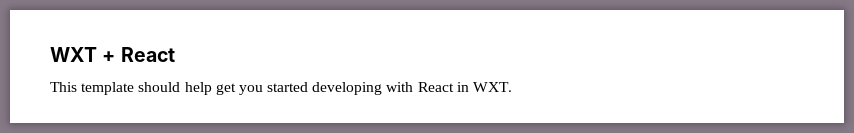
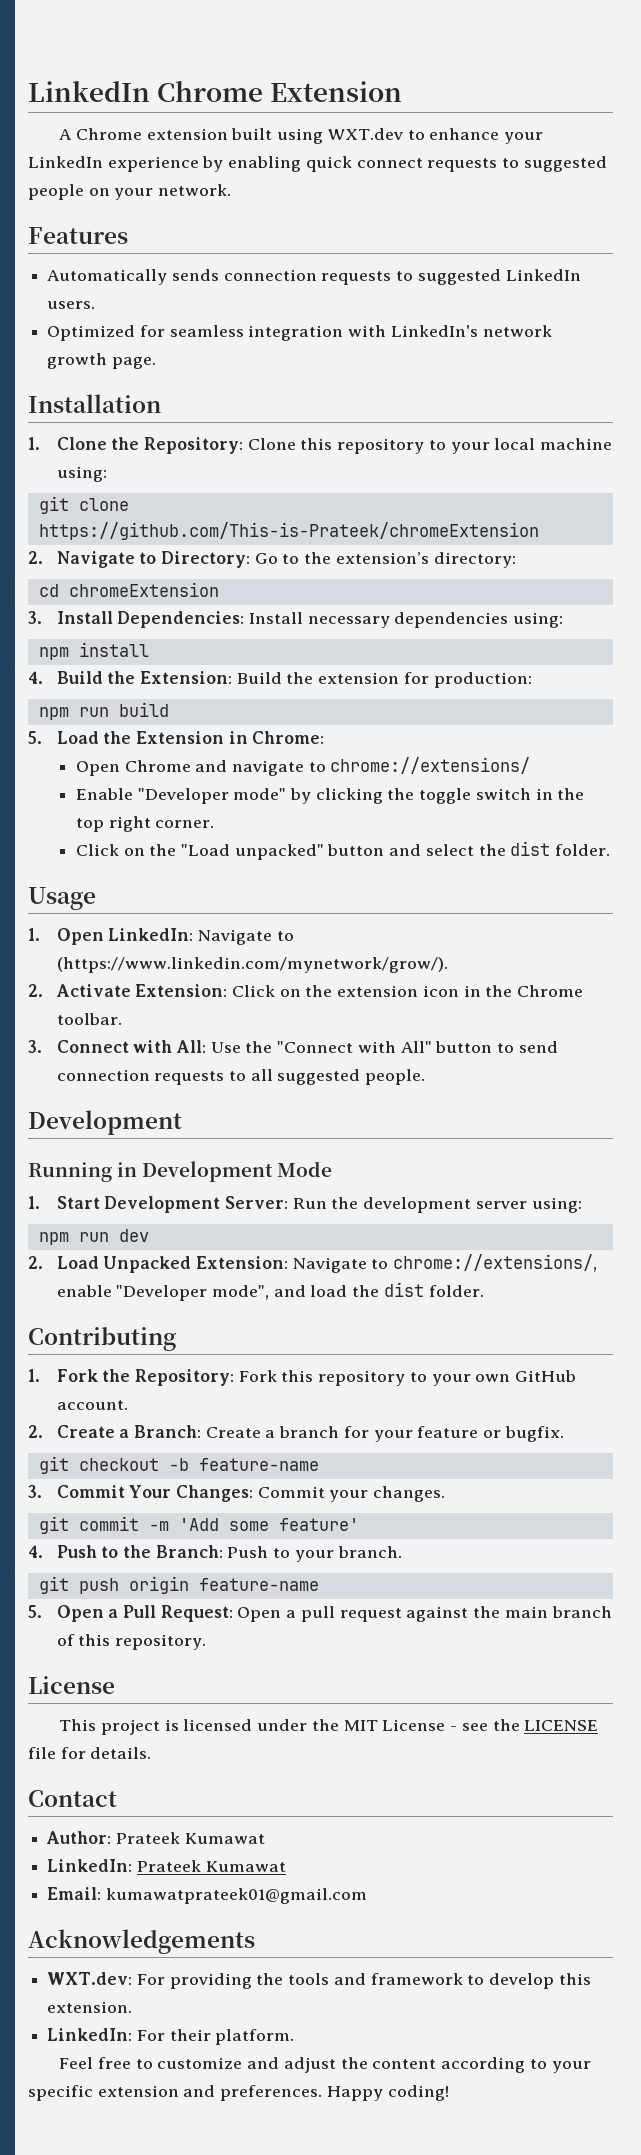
- WXT + React
- This template should help get you started developing with React in WXT.
+ LinkedIn Chrome Extension
+ A Chrome extension built using WXT.dev to enhance your LinkedIn experience by enabling quick connect requests to suggested people on your network.
+ Features
+ Automatically sends connection requests to suggested LinkedIn users.
+ Optimized for seamless integration with LinkedIn's network growth page.
+ Installation
+ 1. Clone the Repository: Clone this repository to your local machine using:
+ git clone https://github.com/This-is-Prateek/chromeExtension
+ 2. Navigate to Directory: Go to the extension’s directory:
+ cd chromeExtension
+ 3. Install Dependencies: Install necessary dependencies using:
+ npm install
+ 4. Build the Extension: Build the extension for production:
+ npm run build
+ 5. Load the Extension in Chrome:
+ Open Chrome and navigate to chrome://extensions/
+ Enable "Developer mode" by clicking the toggle switch in the top right corner.
+ Click on the "Load unpacked" button and select the dist folder.
+ Usage
+ 1. Open LinkedIn: Navigate to (https://www.linkedin.com/mynetwork/grow/).
+ 2. Activate Extension: Click on the extension icon in the Chrome toolbar.
+ 3. Connect with All: Use the "Connect with All" button to send connection requests to all suggested people.
+ Development
+ Running in Development Mode
+ 1. Start Development Server: Run the development server using:
+ npm run dev
+ 2. Load Unpacked Extension: Navigate to chrome://extensions/, enable "Developer mode", and load the dist folder.
+ Contributing
+ 1. Fork the Repository: Fork this repository to your own GitHub account.
+ 2. Create a Branch: Create a branch for your feature or bugfix.
+ git checkout -b feature-name
+ 3. Commit Your Changes: Commit your changes.
+ git commit -m 'Add some feature'
+ 4. Push to the Branch: Push to your branch.
+ git push origin feature-name
+ 5. Open a Pull Request: Open a pull request against the main branch of this repository.
+ License
+ This project is licensed under the MIT License - see the LICENSE file for details.
+ Contact
+ Author: Prateek Kumawat
+ LinkedIn: Prateek Kumawat
+ Email: kumawatprateek01@gmail.com
+ Acknowledgements
+ WXT.dev: For providing the tools and framework to develop this extension.
+ LinkedIn: For their platform.
+ Feel free to customize and adjust the content according to your specific extension and preferences. Happy coding!

